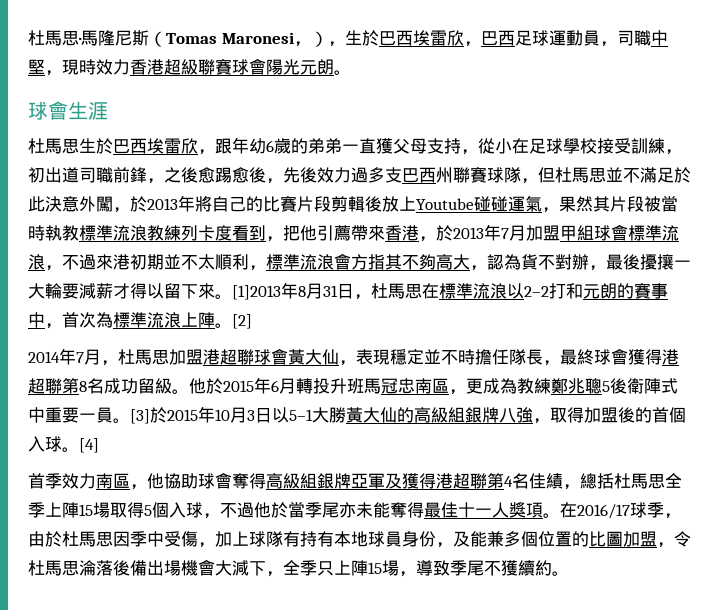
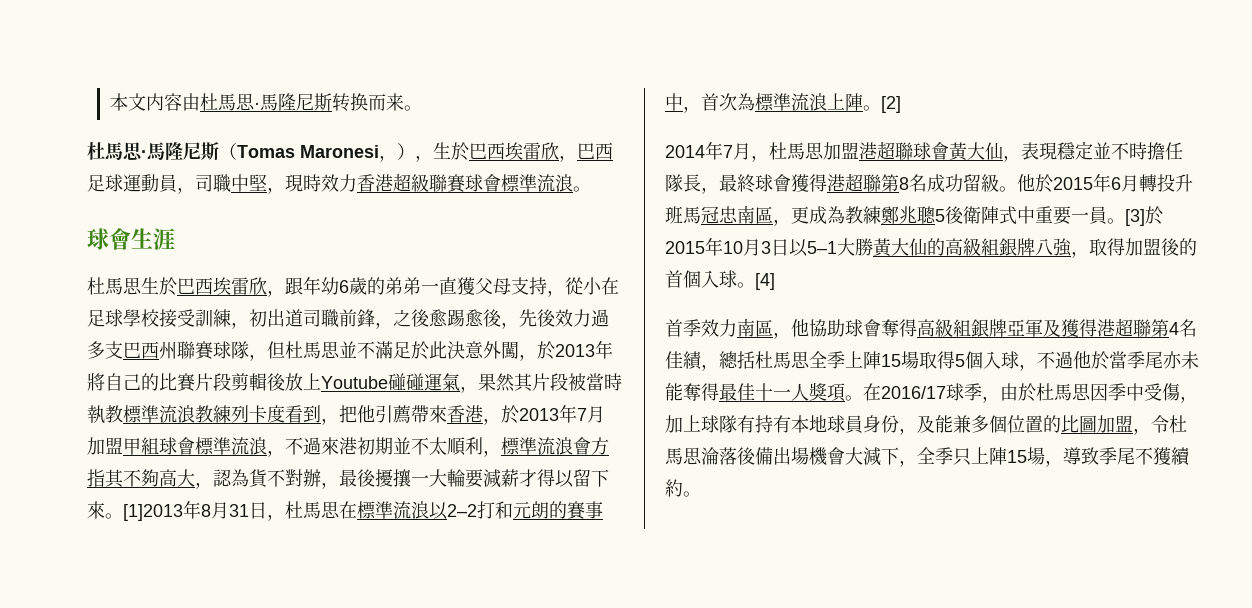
+ 本文内容由杜馬思·馬隆尼斯转换而来。
- 杜馬思·馬隆尼斯（Tomas Maronesi，），生於巴西埃雷欣，巴西足球運動員，司職中堅，現時效力香港超級聯賽球會陽光元朗。
+ 杜馬思·馬隆尼斯（Tomas Maronesi，），生於巴西埃雷欣，巴西足球運動員，司職中堅，現時效力香港超級聯賽球會標準流浪。

